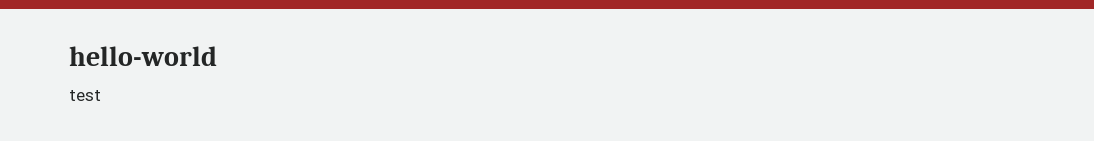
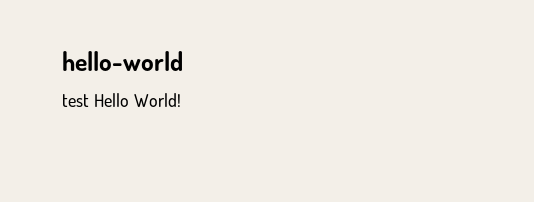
- test
+ test Hello World!

